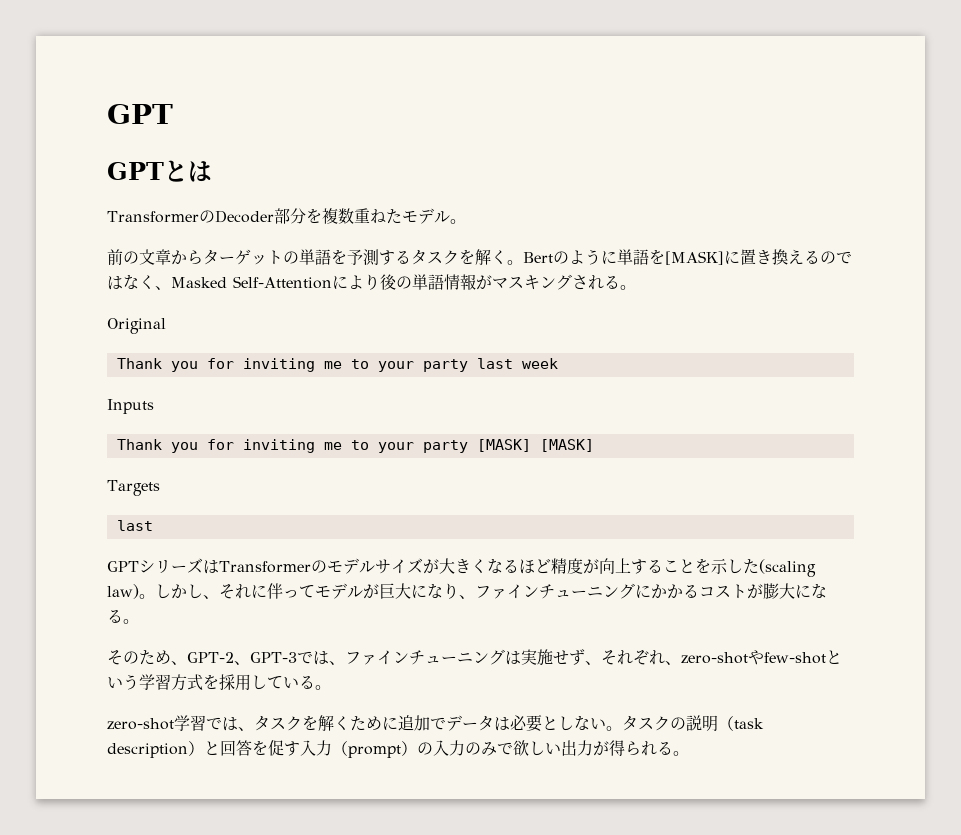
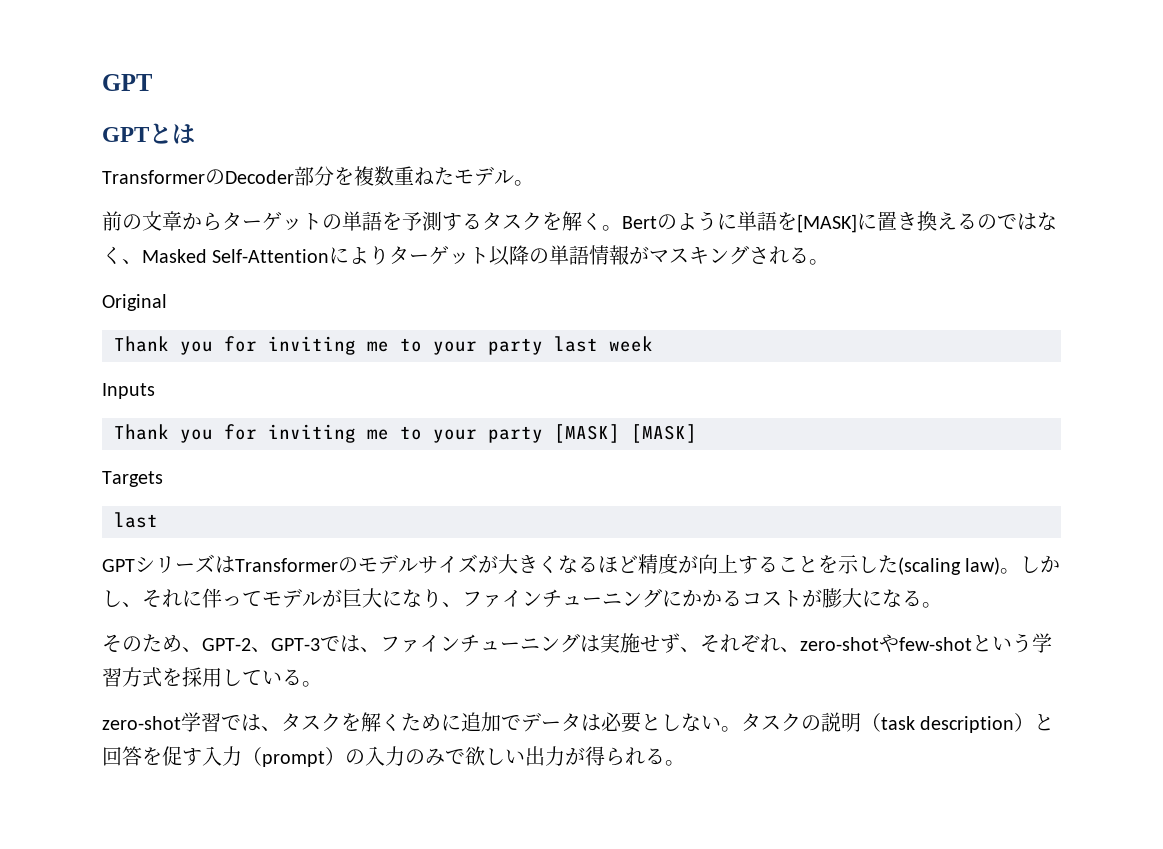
- Bertのように単語を[MASK]に置き換えるのではなく、Masked Self-Attentionにより後の単語情報がマスキングされる。
+ Bertのように単語を[MASK]に置き換えるのではなく、Masked Self-Attentionによりターゲット以降の単語情報がマスキングされる。

